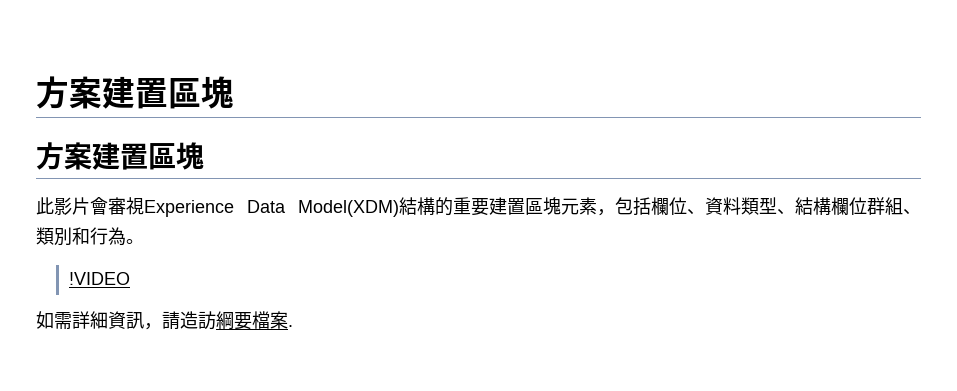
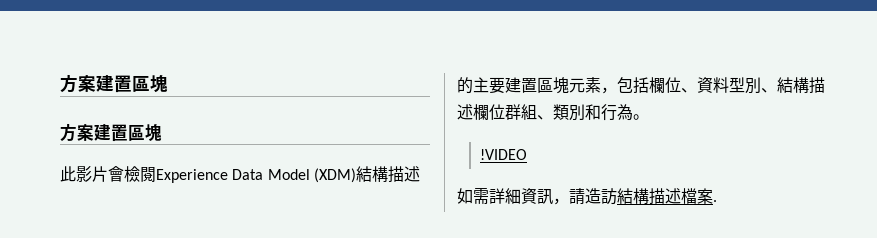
- 此影片會審視Experience Data Model(XDM)結構的重要建置區塊元素，包括欄位、資料類型、結構欄位群組、類別和行為。
+ 此影片會檢閱Experience Data Model (XDM)結構描述的主要建置區塊元素，包括欄位、資料型別、結構描述欄位群組、類別和行為。
- 如需詳細資訊，請造訪綱要檔案.
+ 如需詳細資訊，請造訪結構描述檔案.

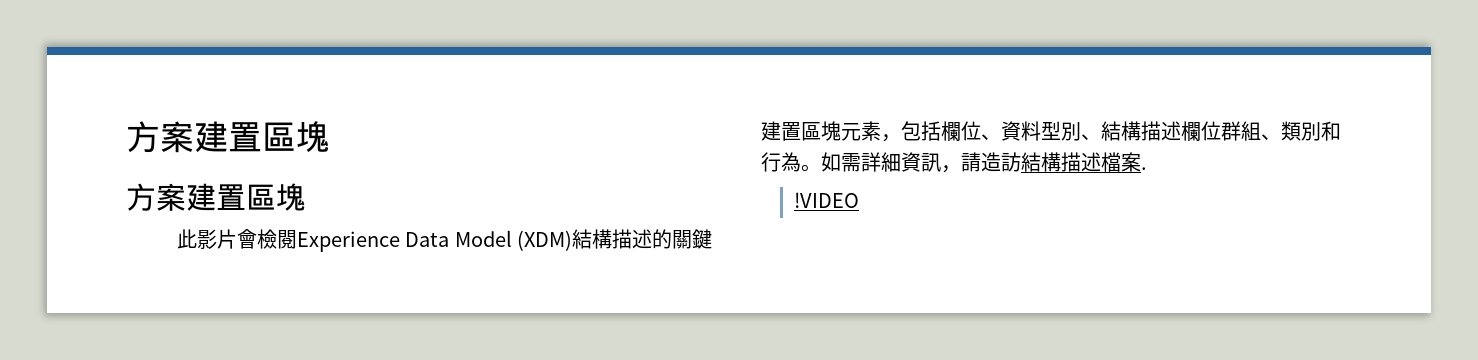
- 此影片會檢閱Experience Data Model (XDM)結構描述的主要建置區塊元素，包括欄位、資料型別、結構描述欄位群組、類別和行為。
- !VIDEO
- 如需詳細資訊，請造訪結構描述檔案.
+ 此影片會檢閱Experience Data Model (XDM)結構描述的關鍵建置區塊元素，包括欄位、資料型別、結構描述欄位群組、類別和行為。如需詳細資訊，請造訪結構描述檔案.
+ !VIDEO

